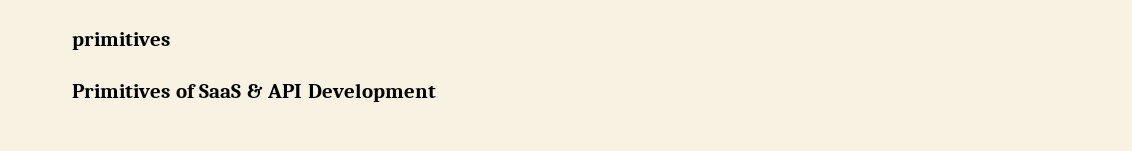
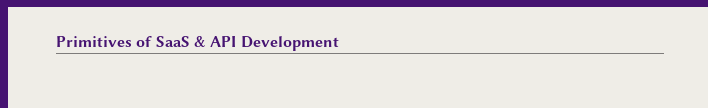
- primitives

